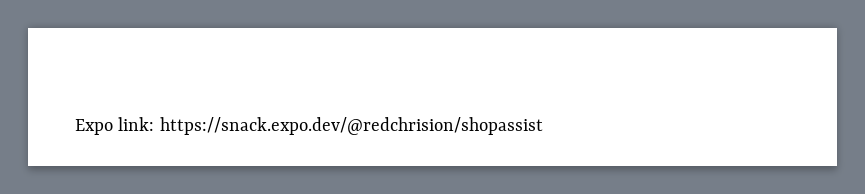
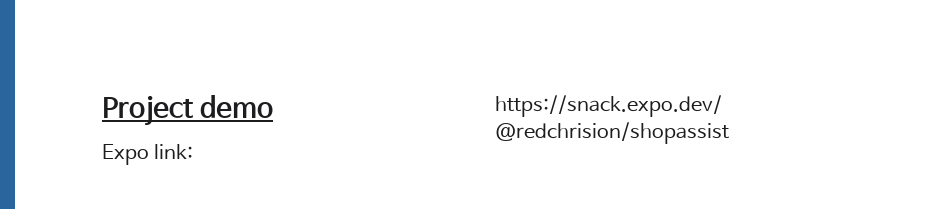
+ Project demo

